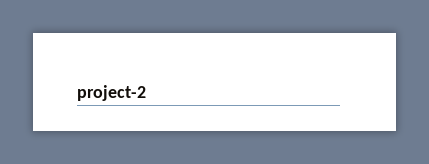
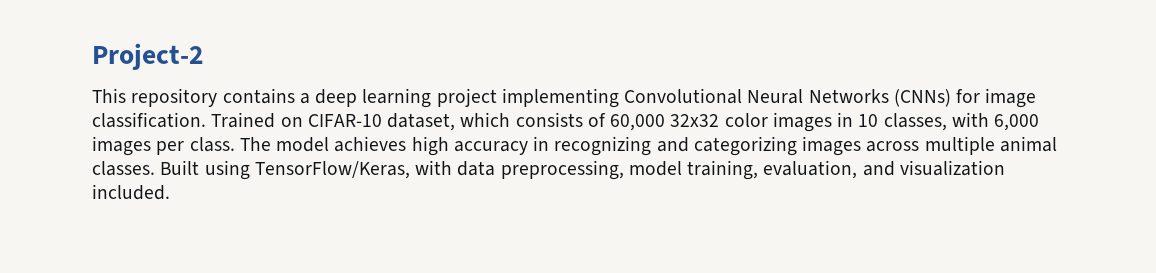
- project-2
+ Project-2
+ This repository contains a deep learning project implementing Convolutional Neural Networks (CNNs) for image classification. Trained on CIFAR-10 dataset, which consists of 60,000 32x32 color images in 10 classes, with 6,000 images per class. The model achieves high accuracy in recognizing and categorizing images across multiple animal classes. Built using TensorFlow/Keras, with data preprocessing, model training, evaluation, and visualization included.

